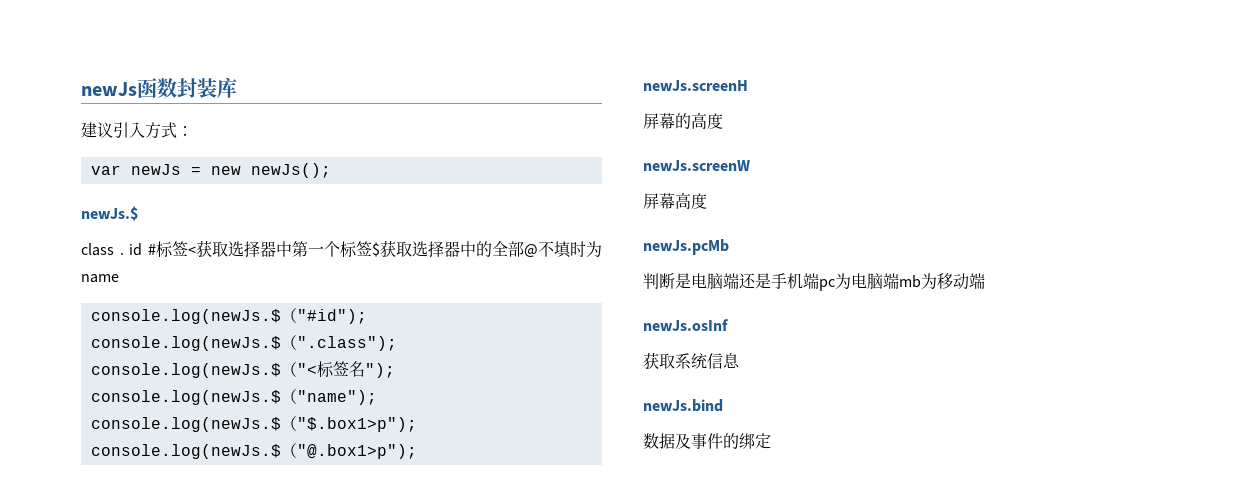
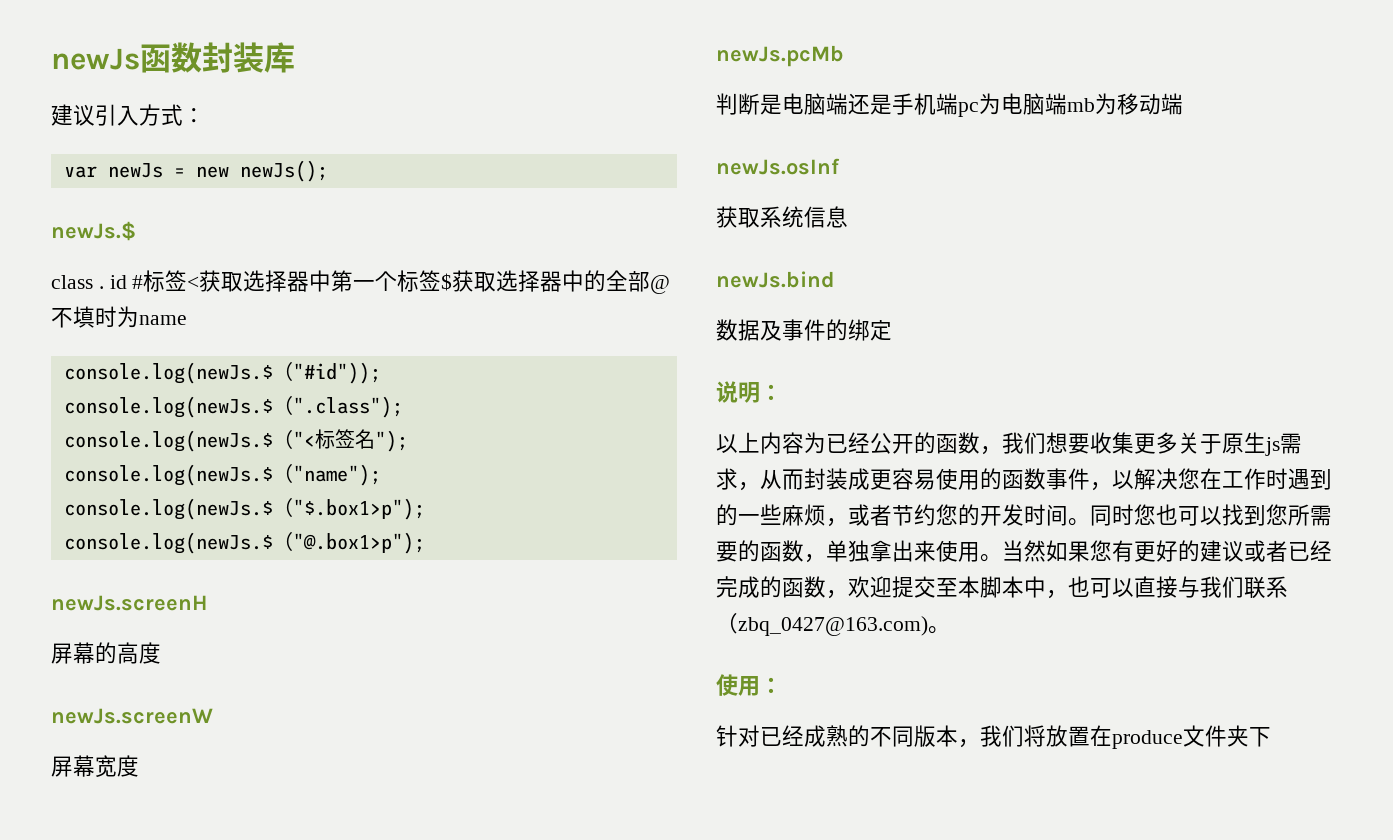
- console.log(newJs.$（"#id");
+ console.log(newJs.$（"#id"));
- 屏幕高度
+ 屏幕宽度
+ 说明：
+ 以上内容为已经公开的函数，我们想要收集更多关于原生js需求，从而封装成更容易使用的函数事件，以解决您在工作时遇到的一些麻烦，或者节约您的开发时间。同时您也可以找到您所需要的函数，单独拿出来使用。当然如果您有更好的建议或者已经完成的函数，欢迎提交至本脚本中，也可以直接与我们联系（zbq_0427@163.com)。
+ 使用：
+ 针对已经成熟的不同版本，我们将放置在produce文件夹下

